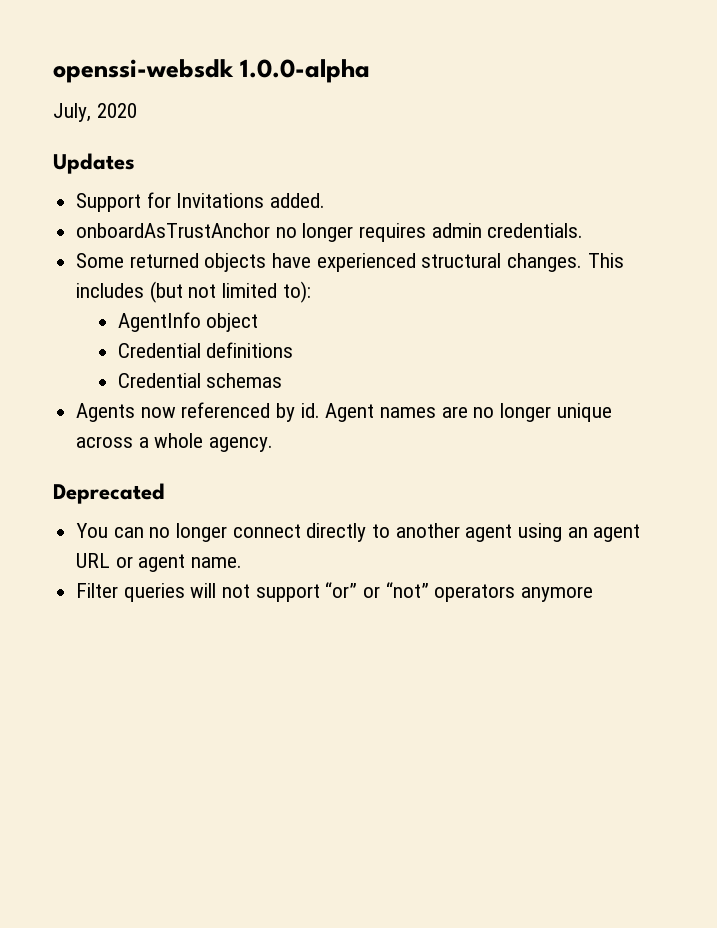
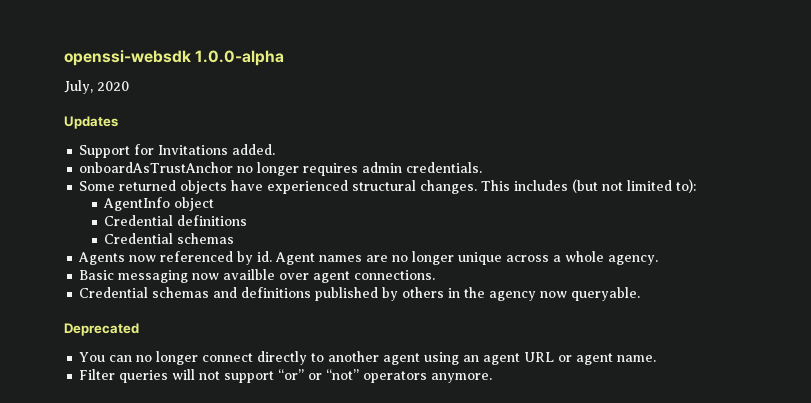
+ Basic messaging now availble over agent connections.
+ Credential schemas and definitions published by others in the agency now queryable.
- Filter queries will not support “or” or “not” operators anymore
+ Filter queries will not support “or” or “not” operators anymore.

